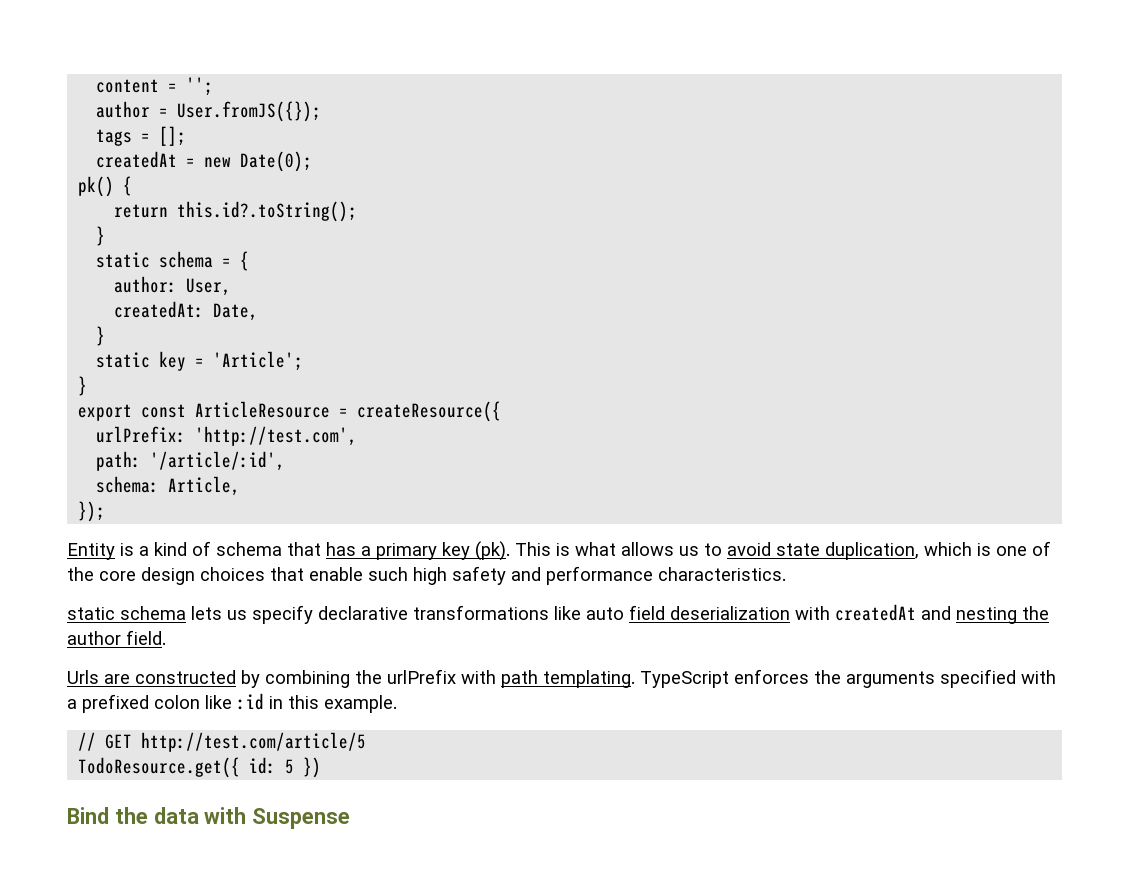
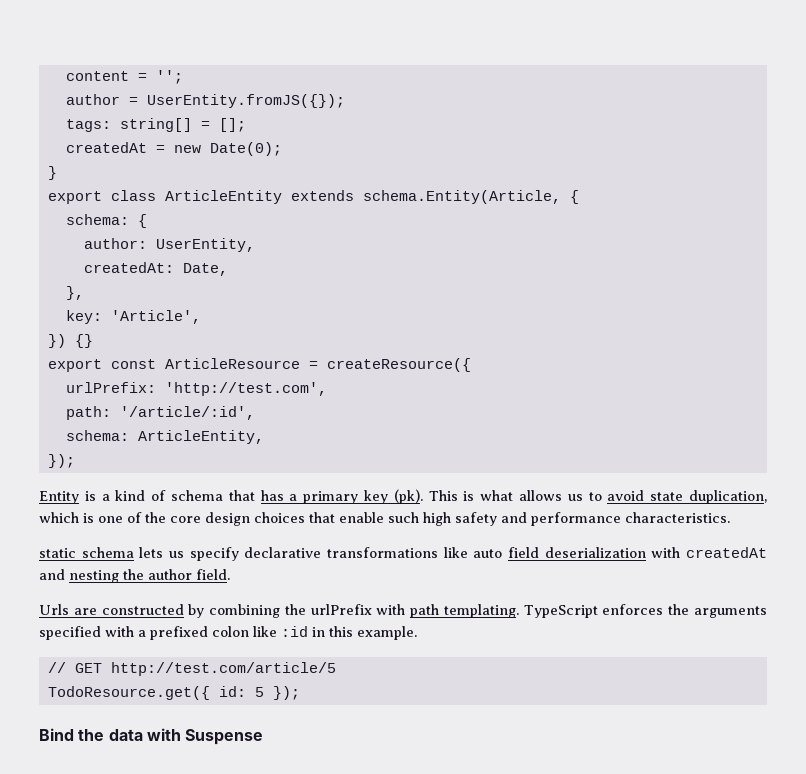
- author = User.fromJS({});
- tags = [];
+ author = UserEntity.fromJS({});
+ tags: string[] = [];
- pk() {
- return this.id?.toString();
  }
- static schema = {
+ export class ArticleEntity extends schema.Entity(Article, {
+ schema: {
- author: User,
+ author: UserEntity,
  createdAt: Date,
- }
- static key = 'Article';
- }
+ },
+ key: 'Article',
+ }) {}
- schema: Article,
+ schema: ArticleEntity,
- TodoResource.get({ id: 5 })
+ TodoResource.get({ id: 5 });

